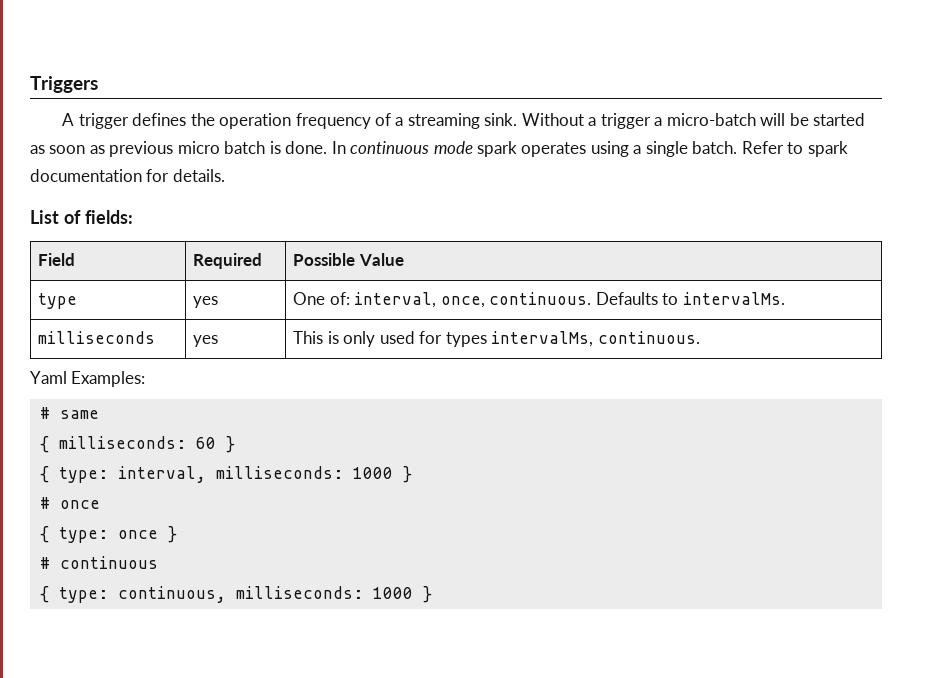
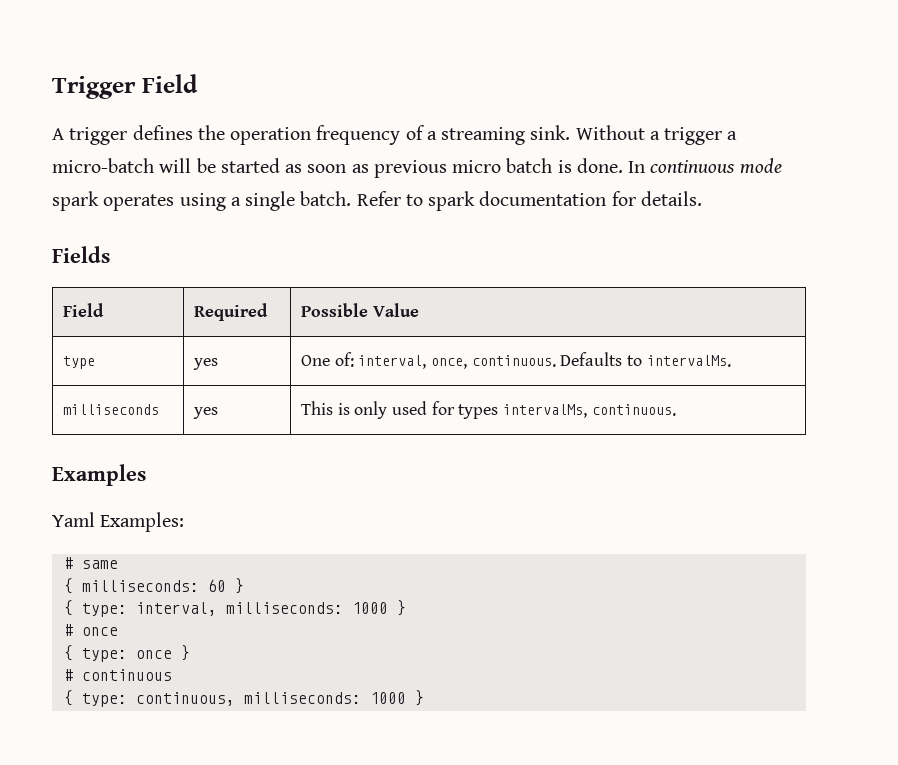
- Triggers
+ Trigger Field
- List of fields:
+ Fields
+ Examples

